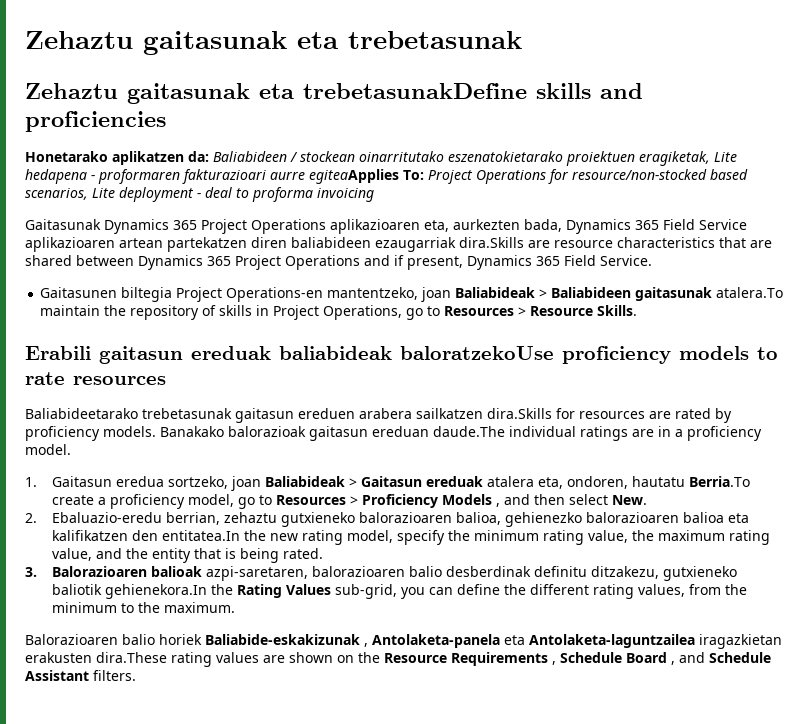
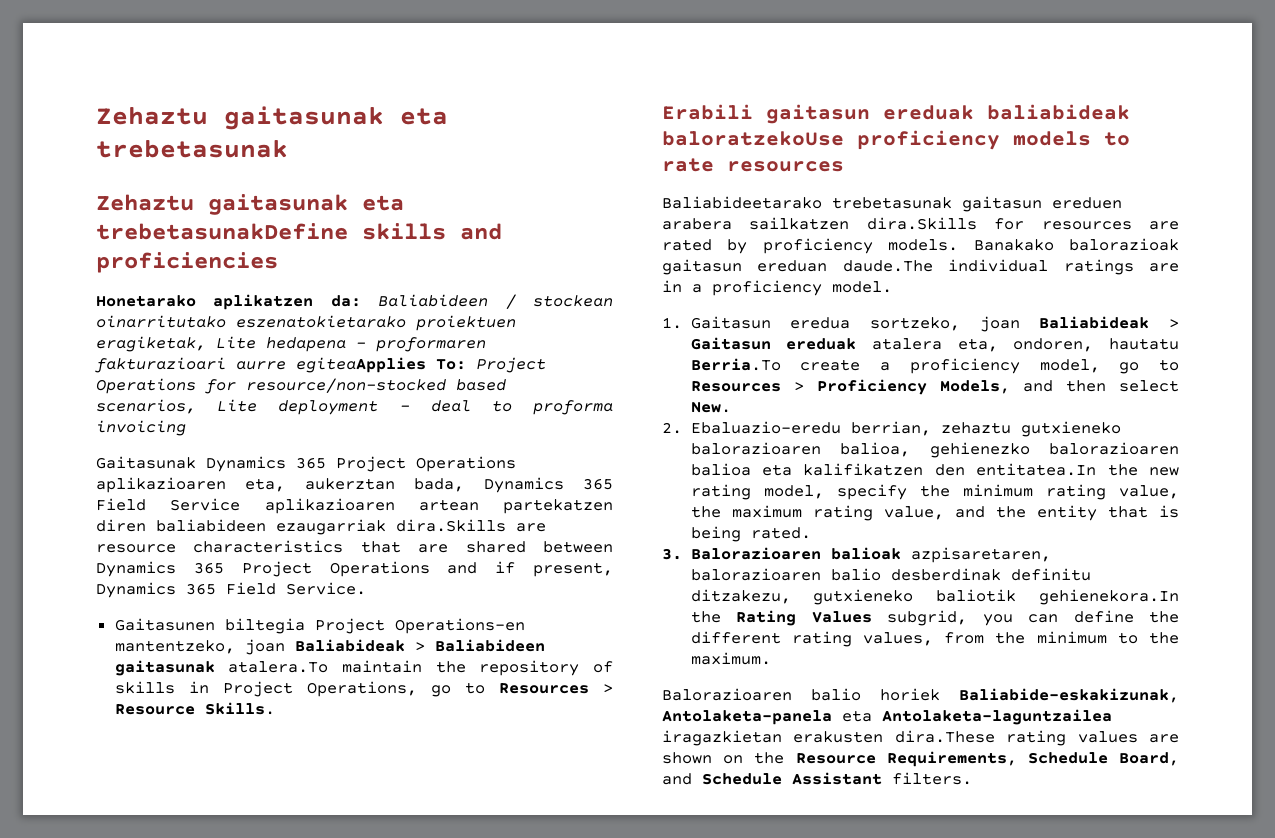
- Gaitasunak Dynamics 365 Project Operations aplikazioaren eta, aurkezten bada, Dynamics 365 Field Service aplikazioaren artean partekatzen diren baliabideen ezaugarriak dira.Skills are resource characteristics that are shared between Dynamics 365 Project Operations and if present, Dynamics 365 Field Service.
+ Gaitasunak Dynamics 365 Project Operations aplikazioaren eta, aukerztan bada, Dynamics 365 Field Service aplikazioaren artean partekatzen diren baliabideen ezaugarriak dira.Skills are resource characteristics that are shared between Dynamics 365 Project Operations and if present, Dynamics 365 Field Service.
- 1. Gaitasun eredua sortzeko, joan Baliabideak > Gaitasun ereduak atalera eta, ondoren, hautatu Berria.To create a proficiency model, go to Resources > Proficiency Models , and then select New.
+ 1. Gaitasun eredua sortzeko, joan Baliabideak > Gaitasun ereduak atalera eta, ondoren, hautatu Berria.To create a proficiency model, go to Resources > Proficiency Models, and then select New.
- 3. Balorazioaren balioak azpi-saretaren, balorazioaren balio desberdinak definitu ditzakezu, gutxieneko baliotik gehienekora.In the Rating Values sub-grid, you can define the different rating values, from the minimum to the maximum.
+ 3. Balorazioaren balioak azpisaretaren, balorazioaren balio desberdinak definitu ditzakezu, gutxieneko baliotik gehienekora.In the Rating Values subgrid, you can define the different rating values, from the minimum to the maximum.
- Balorazioaren balio horiek Baliabide-eskakizunak , Antolaketa-panela eta Antolaketa-laguntzailea iragazkietan erakusten dira.These rating values are shown on the Resource Requirements , Schedule Board , and Schedule Assistant filters.
+ Balorazioaren balio horiek Baliabide-eskakizunak, Antolaketa-panela eta Antolaketa-laguntzailea iragazkietan erakusten dira.These rating values are shown on the Resource Requirements, Schedule Board, and Schedule Assistant filters.

